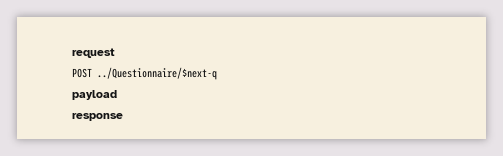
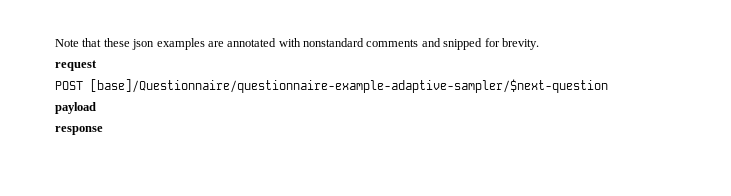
+ Note that these json examples are annotated with nonstandard comments and snipped for brevity.
- POST ../Questionnaire/$next-q
+ POST [base]/Questionnaire/questionnaire-example-adaptive-sampler/$next-question

